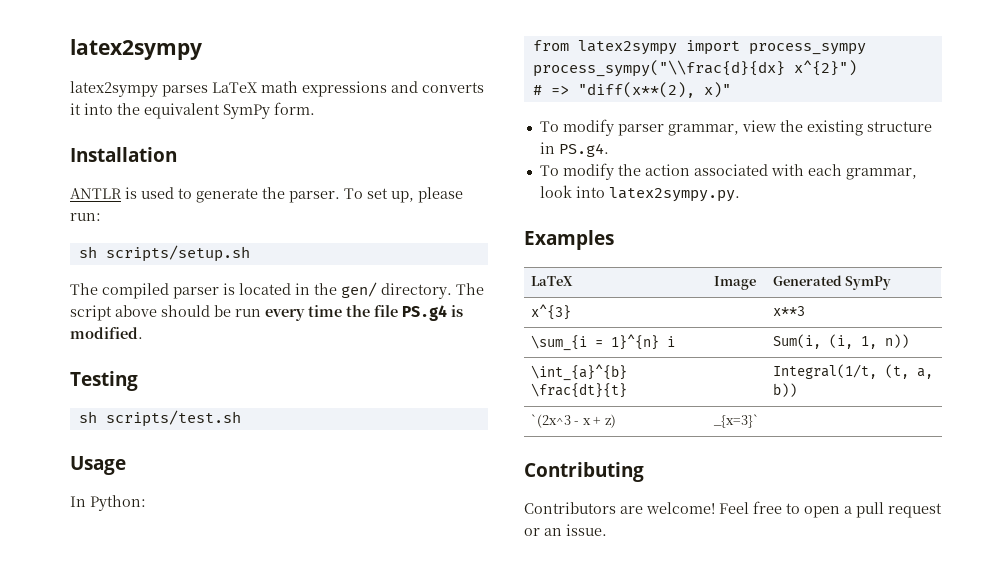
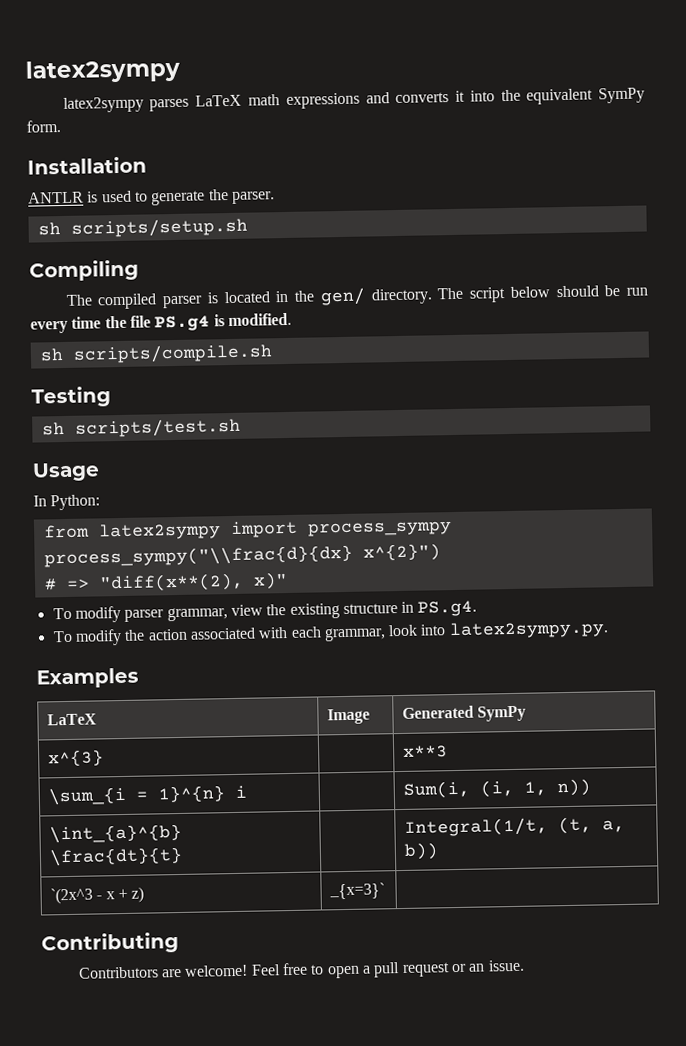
- To set up, please run:
+ Compiling
- The script above should be run every time the file PS.g4 is modified.
+ The script below should be run every time the file PS.g4 is modified.
+ sh scripts/compile.sh

